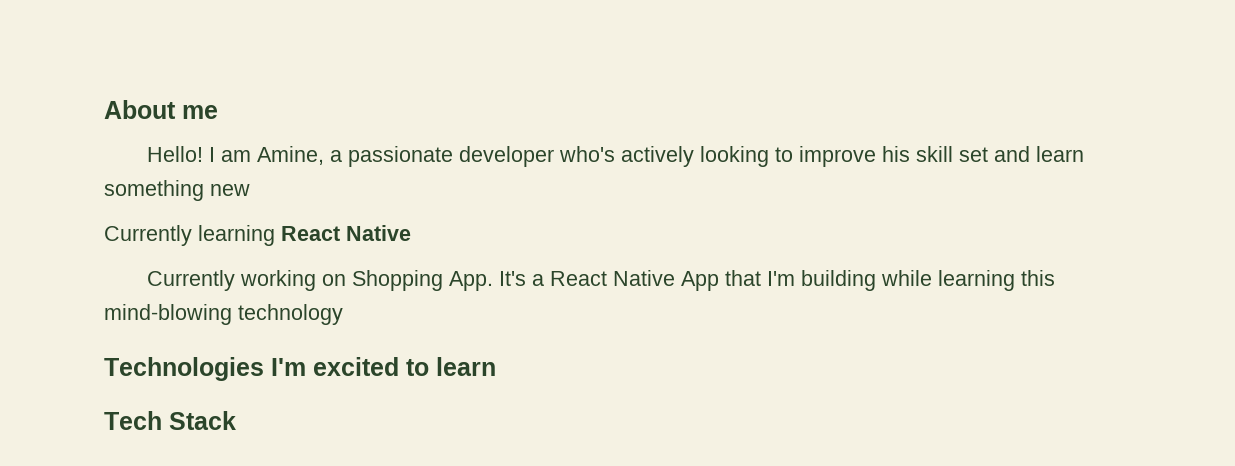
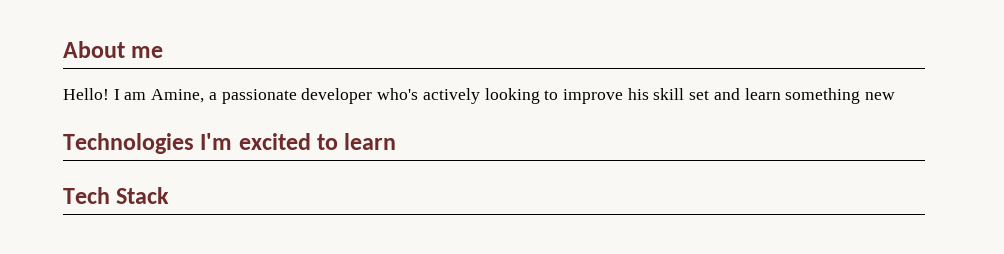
- Currently learning React Native
- Currently working on Shopping App. It's a React Native App that I'm building while learning this mind-blowing technology

